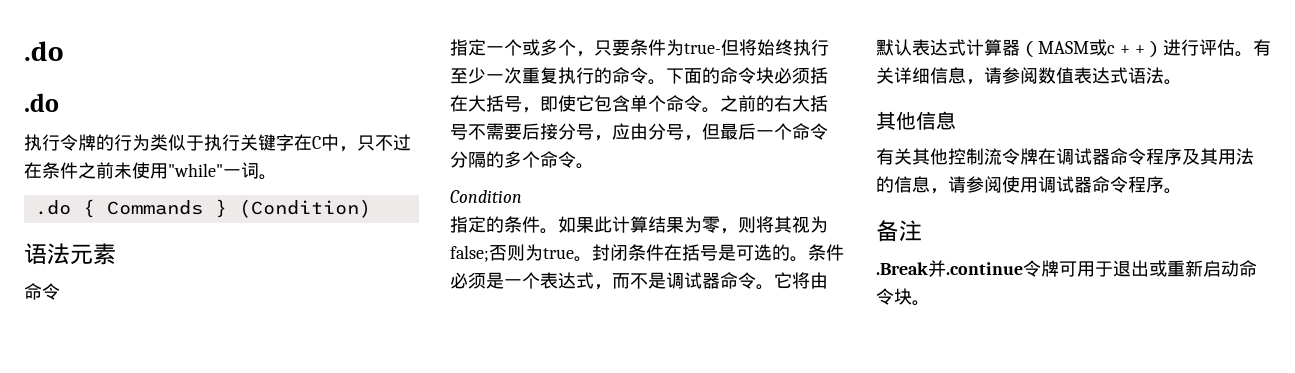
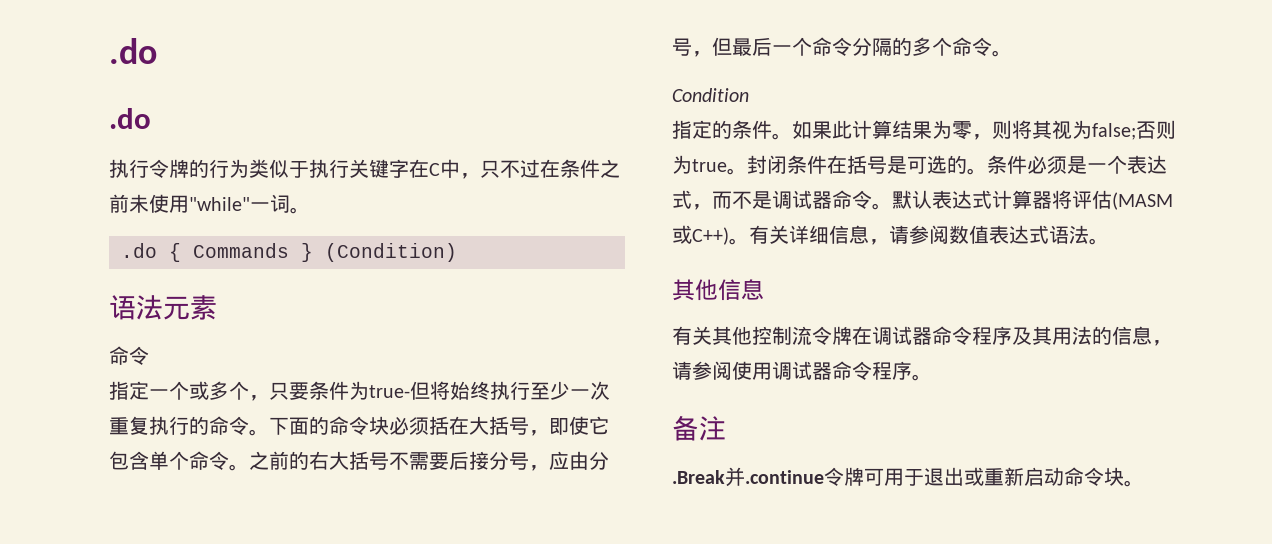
- 它将由默认表达式计算器（MASM或c + +）进行评估。
+ 默认表达式计算器将评估(MASM或C++)。

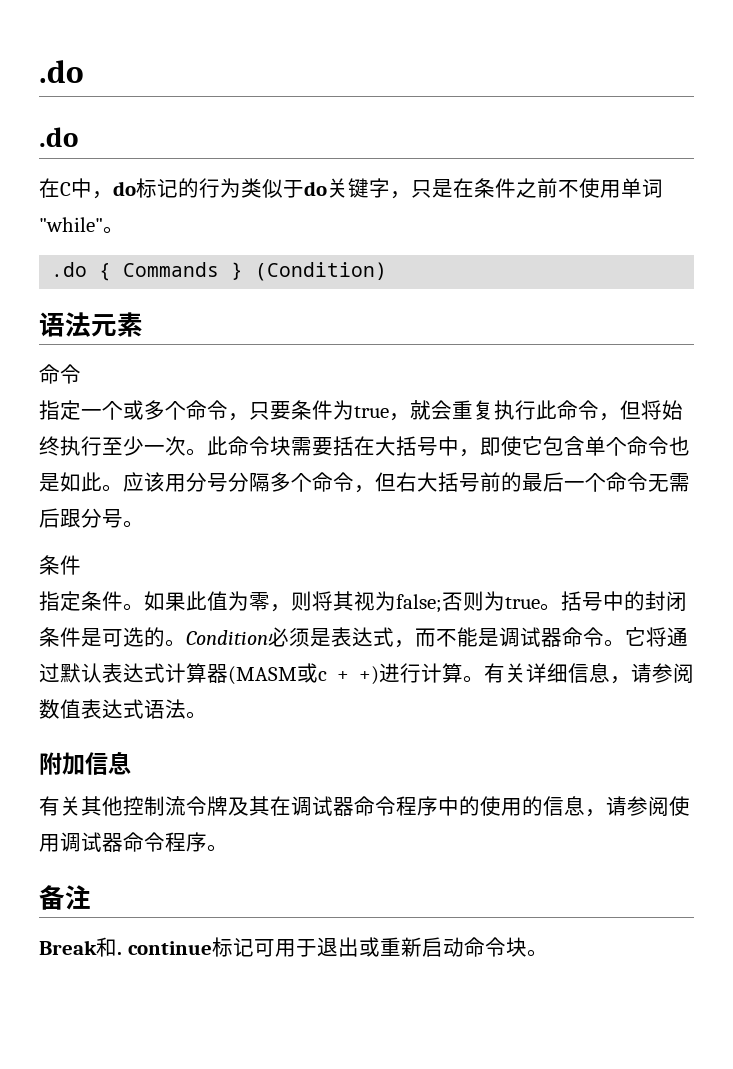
- 执行令牌的行为类似于执行关键字在C中，只不过在条件之前未使用"while"一词。
+ 在C中，do标记的行为类似于do关键字，只是在条件之前不使用单词"while"。
- 指定一个或多个，只要条件为true-但将始终执行至少一次重复执行的命令。下面的命令块必须括在大括号，即使它包含单个命令。之前的右大括号不需要后接分号，应由分号，但最后一个命令分隔的多个命令。
- Condition
- 指定的条件。
+ 指定一个或多个命令，只要条件为true，就会重复执行此命令，但将始终执行至少一次。此命令块需要括在大括号中，即使它包含单个命令也是如此。应该用分号分隔多个命令，但右大括号前的最后一个命令无需后跟分号。
+ 条件
+ 指定条件。
- 如果此计算结果为零，则将其视为false;否则为true。
+ 如果此值为零，则将其视为false;否则为true。
- 封闭条件在括号是可选的。
+ 括号中的封闭条件是可选的。
- 条件必须是一个表达式，而不是调试器命令。
+ Condition必须是表达式，而不能是调试器命令。
- 默认表达式计算器将评估(MASM或C++)。
+ 它将通过默认表达式计算器(MASM或c + +)进行计算。
- 其他信息
+ 附加信息
- 有关其他控制流令牌在调试器命令程序及其用法的信息，请参阅使用调试器命令程序。
+ 有关其他控制流令牌及其在调试器命令程序中的使用的信息，请参阅使用调试器命令程序。
- .Break并.continue令牌可用于退出或重新启动命令块。
+ Break和. continue标记可用于退出或重新启动命令块。

